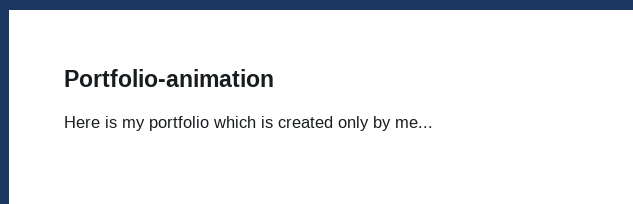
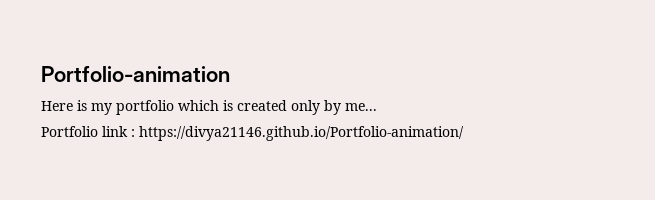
+ Portfolio link : https://divya21146.github.io/Portfolio-animation/

